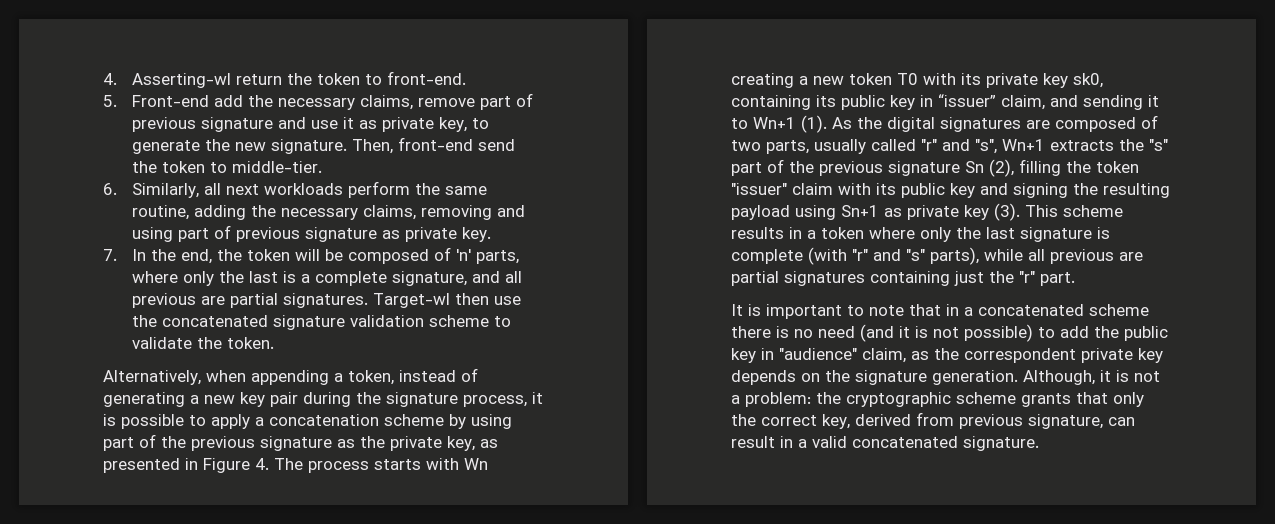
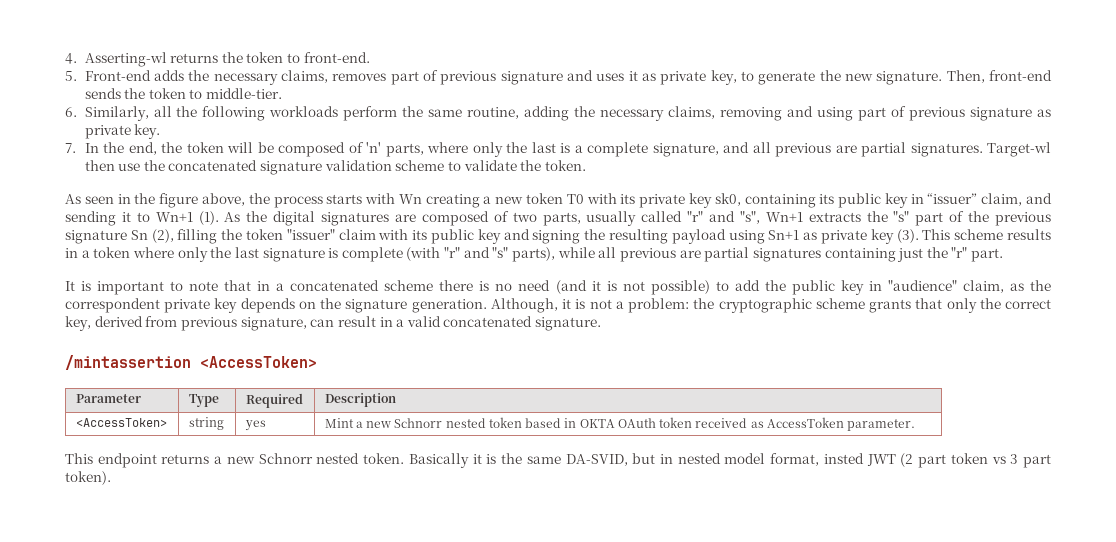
- 4. Asserting-wl return the token to front-end.
+ 4. Asserting-wl returns the token to front-end.
- 5. Front-end add the necessary claims, remove part of previous signature and use it as private key, to generate the new signature.
+ 5. Front-end adds the necessary claims, removes part of previous signature and uses it as private key, to generate the new signature.
- Then, front-end send the token to middle-tier.
+ Then, front-end sends the token to middle-tier.
- 6. Similarly, all next workloads perform the same routine, adding the necessary claims, removing and using part of previous signature as private key.
+ 6. Similarly, all the following workloads perform the same routine, adding the necessary claims, removing and using part of previous signature as private key.
- Alternatively, when appending a token, instead of generating a new key pair during the signature process, it is possible to apply a concatenation scheme by using part of the previous signature as the private key, as presented in Figure 4. The process starts with Wn creating a new token T0 with its private key sk0, containing its public key in “issuer” claim, and sending it to Wn+1 (1).
+ As seen in the figure above, the process starts with Wn creating a new token T0 with its private key sk0, containing its public key in “issuer” claim, and sending it to Wn+1 (1).
+ /mintassertion <AccessToken>
+ Parameter | Type | Required | Description
+ <AccessToken> | string | yes | Mint a new Schnorr nested token based in OKTA OAuth token received as AccessToken parameter.
+ This endpoint returns a new Schnorr nested token. Basically it is the same DA-SVID, but in nested model format, insted JWT (2 part token vs 3 part token).

